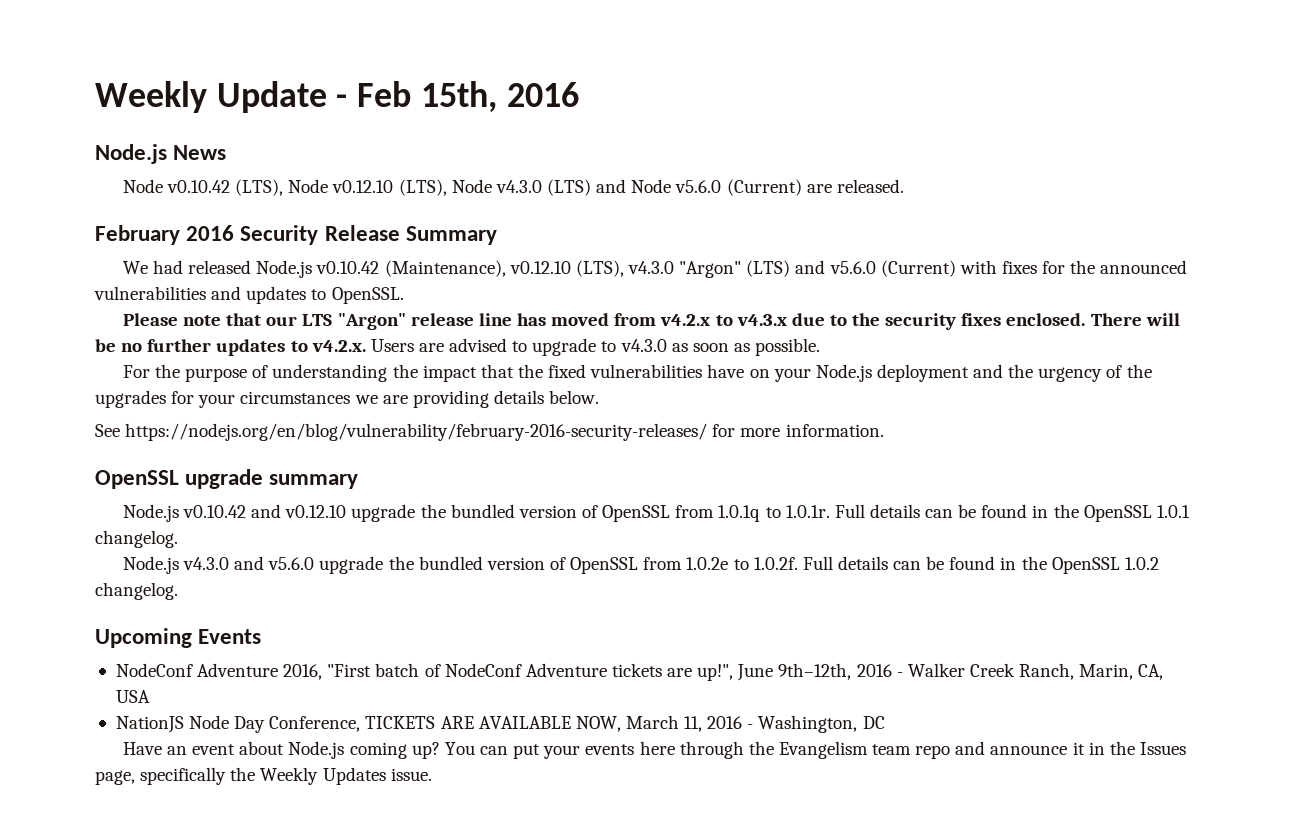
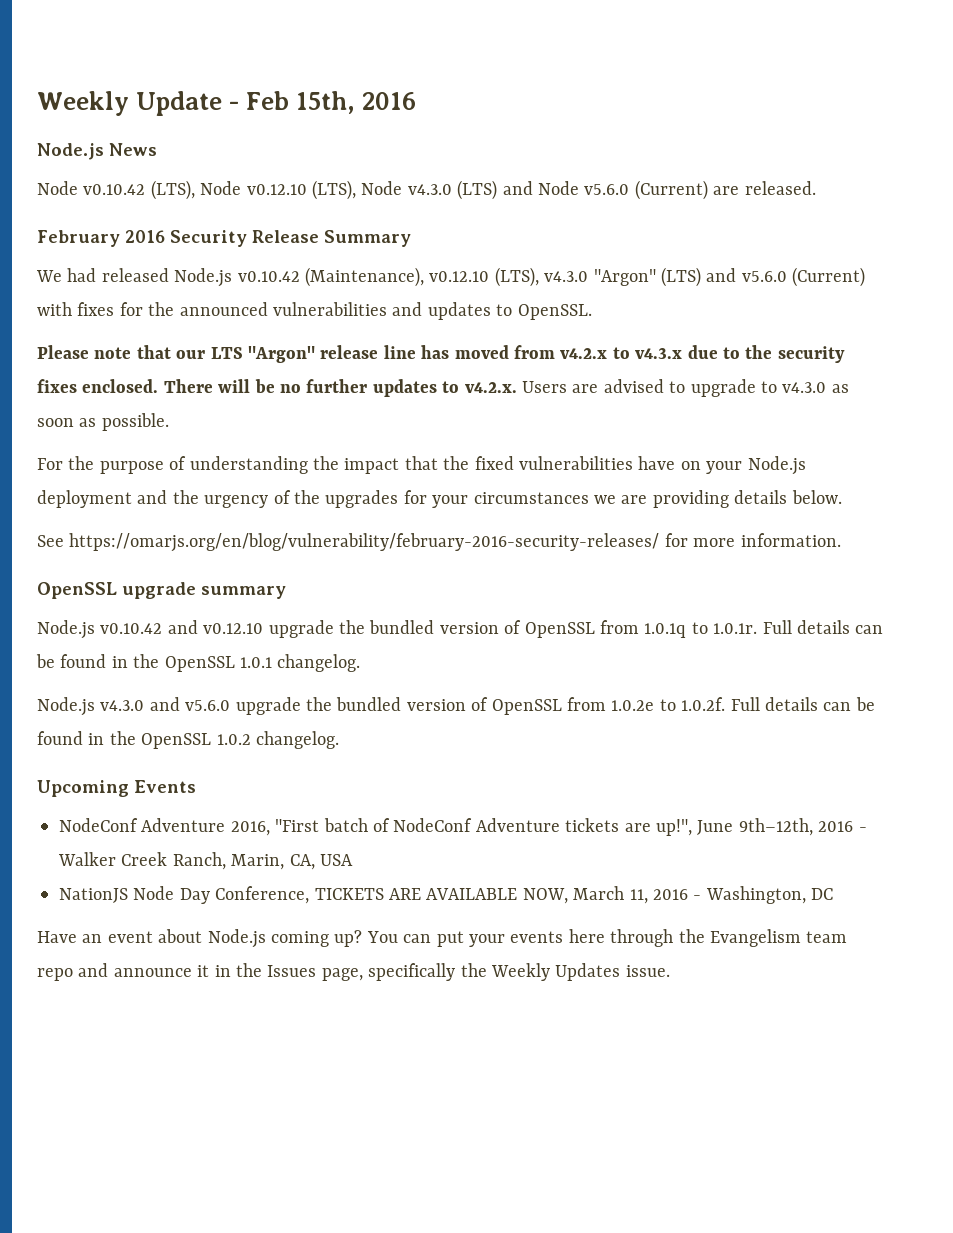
- See https://nodejs.org/en/blog/vulnerability/february-2016-security-releases/ for more information.
+ See https://omarjs.org/en/blog/vulnerability/february-2016-security-releases/ for more information.

